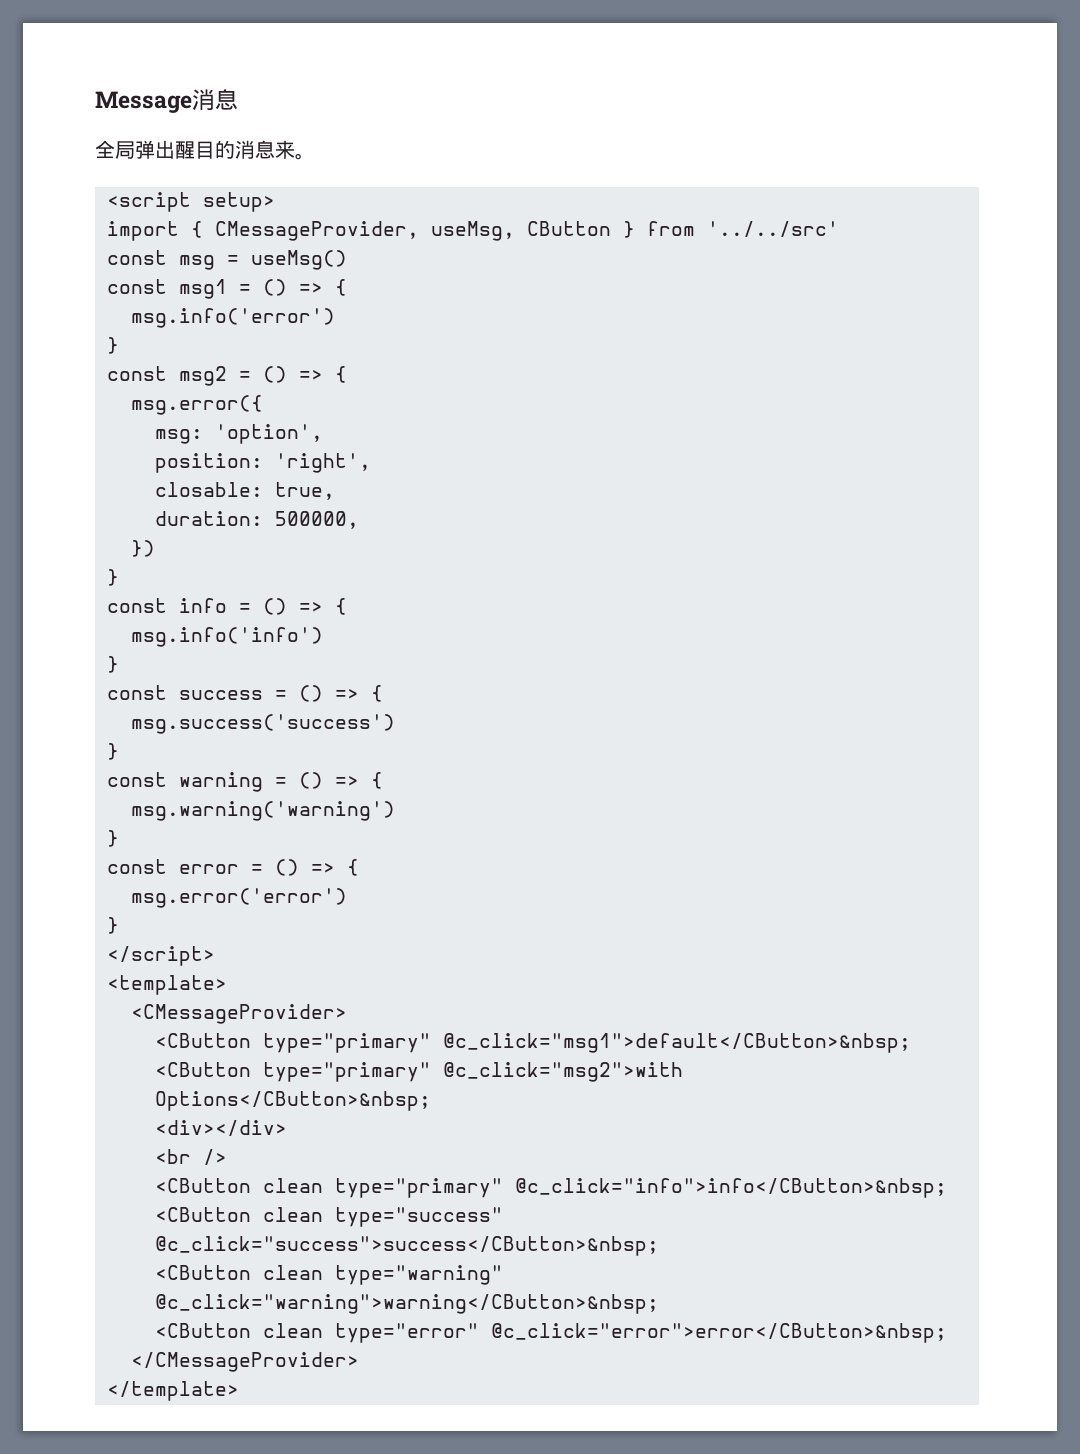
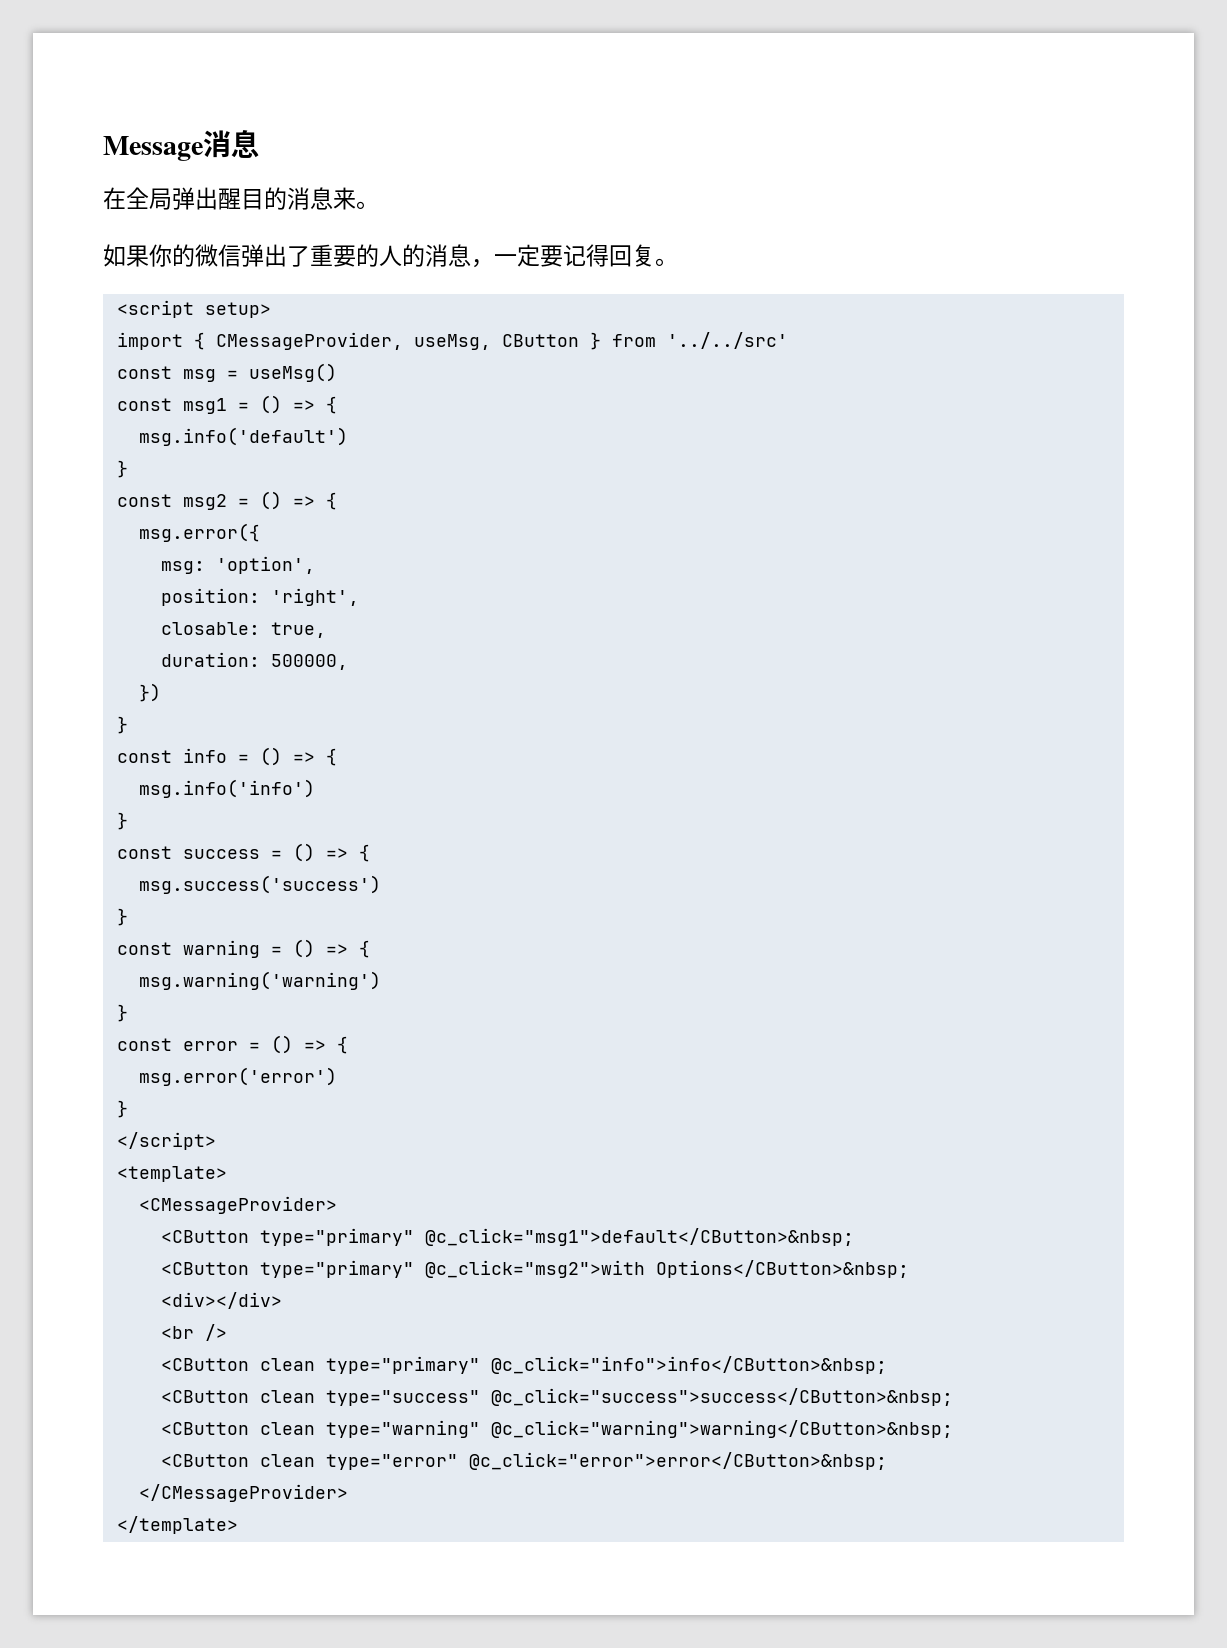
- 全局弹出醒目的消息来。
+ 在全局弹出醒目的消息来。
+ 如果你的微信弹出了重要的人的消息，一定要记得回复。
- msg.info('error')
+ msg.info('default')

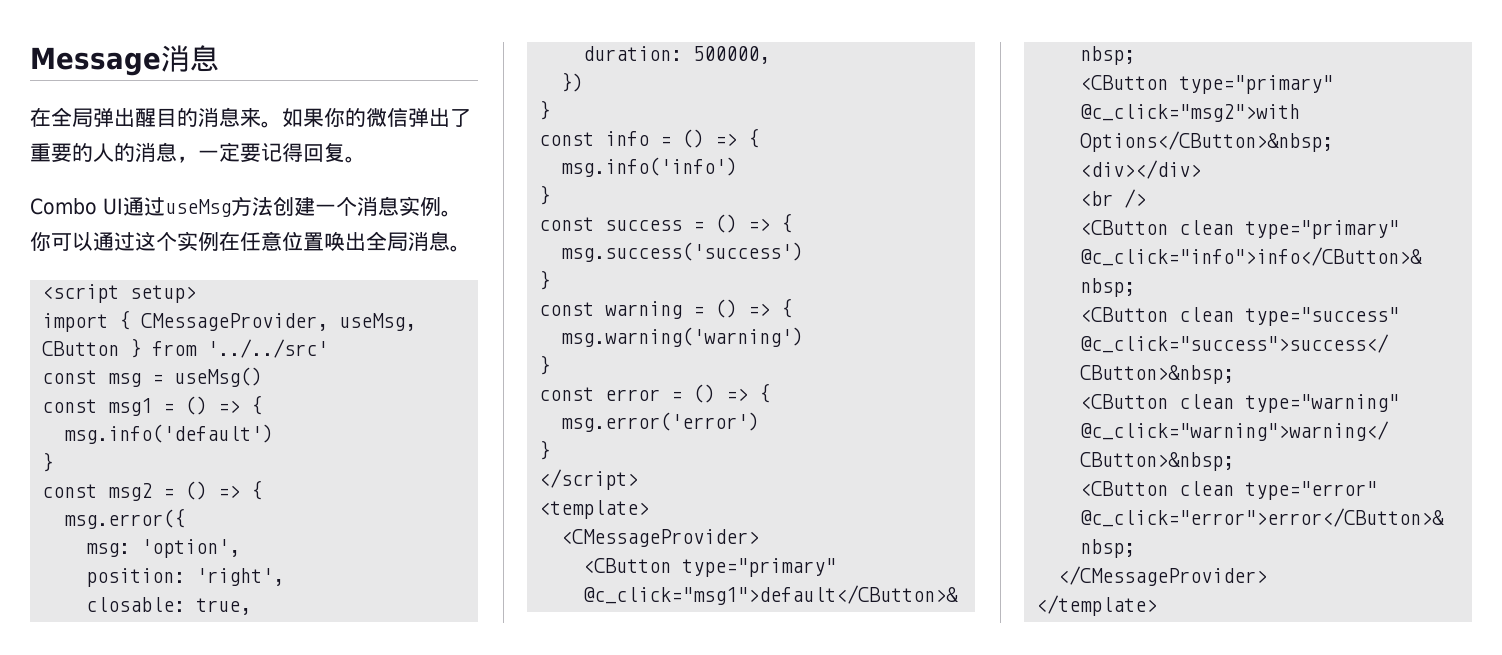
- 在全局弹出醒目的消息来。
- 如果你的微信弹出了重要的人的消息，一定要记得回复。
+ 在全局弹出醒目的消息来。如果你的微信弹出了重要的人的消息，一定要记得回复。
+ Combo UI通过useMsg方法创建一个消息实例。你可以通过这个实例在任意位置唤出全局消息。

